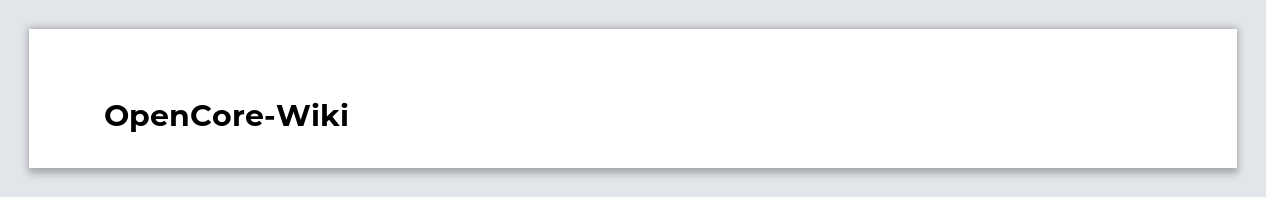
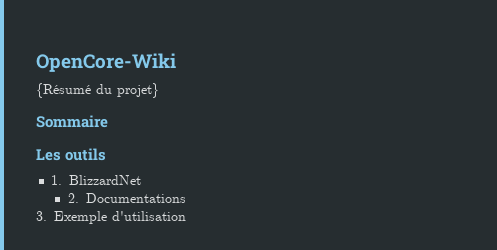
+ {Résumé du projet}
+ Sommaire
+ Les outils
+ 1. BlizzardNet
+ 2. Documentations
+ 3. Exemple d'utilisation

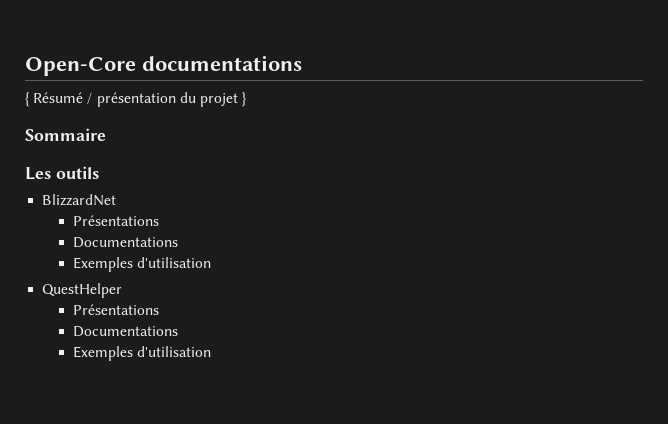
- OpenCore-Wiki
- {Résumé du projet}
+ Open-Core documentations
+ { Résumé / présentation du projet }
- 1. BlizzardNet
- 2. Documentations
- 3. Exemple d'utilisation
+ BlizzardNet
+ Présentations
+ Documentations
+ Exemples d'utilisation
+ QuestHelper
+ Présentations
+ Documentations
+ Exemples d'utilisation

